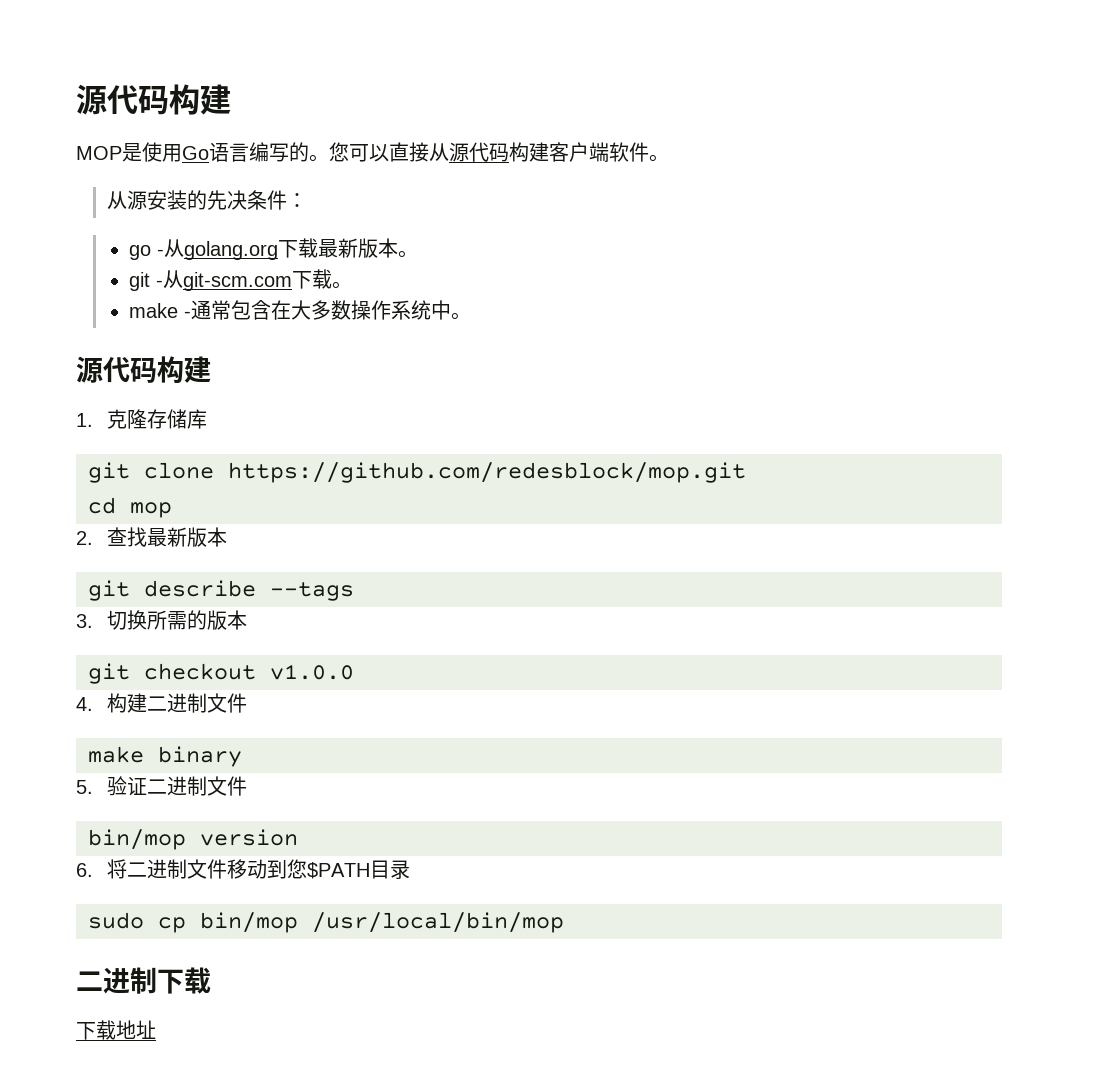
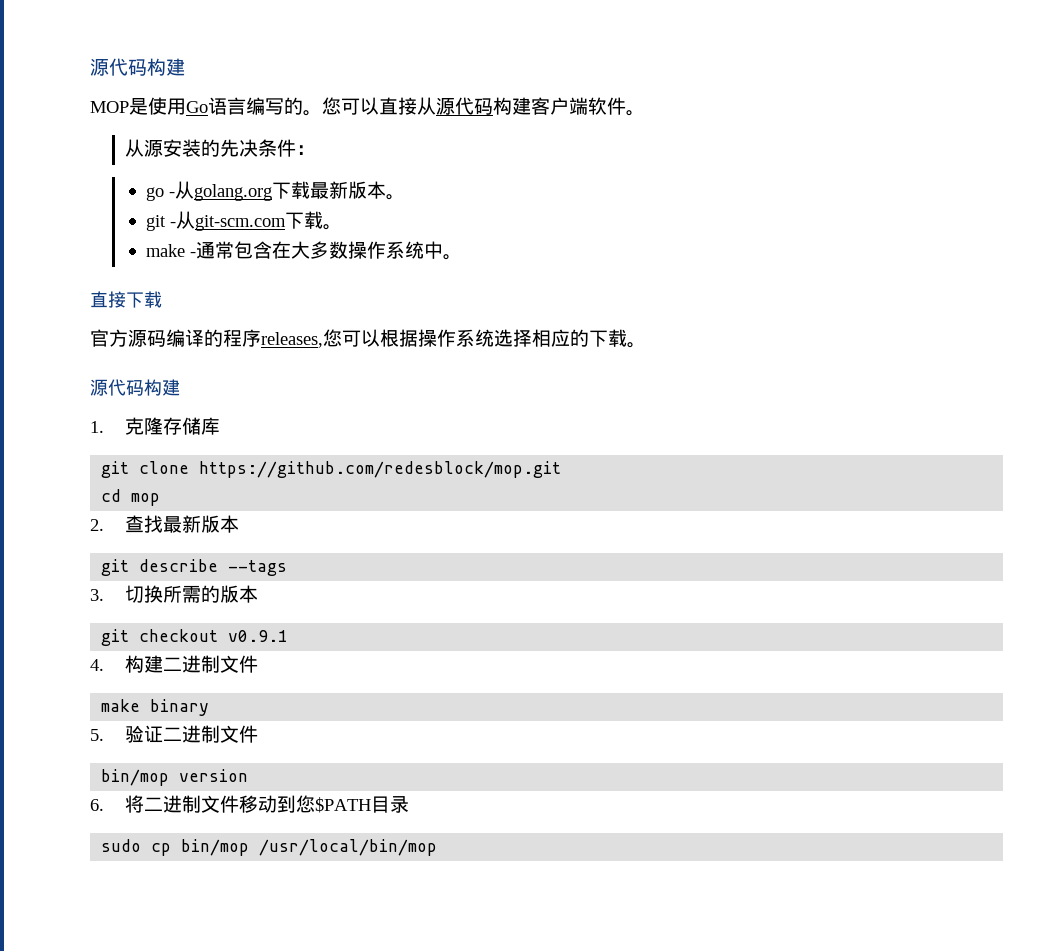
+ 直接下载
+ 官方源码编译的程序releases,您可以根据操作系统选择相应的下载。
- git checkout v1.0.0
+ git checkout v0.9.1
- 二进制下载
- 下载地址

